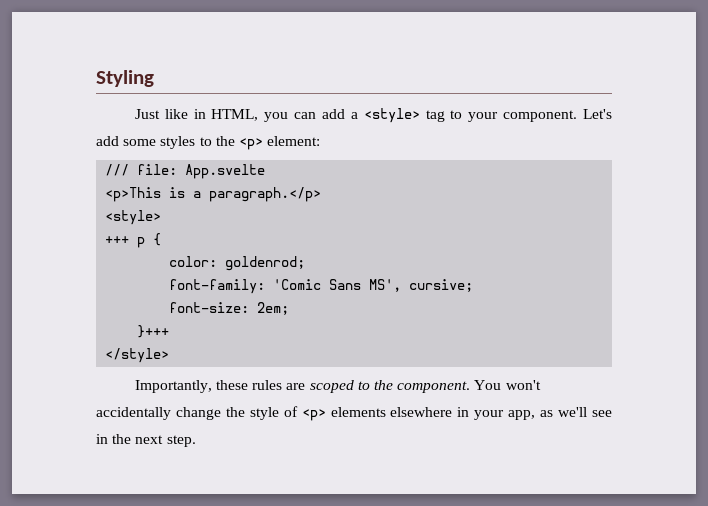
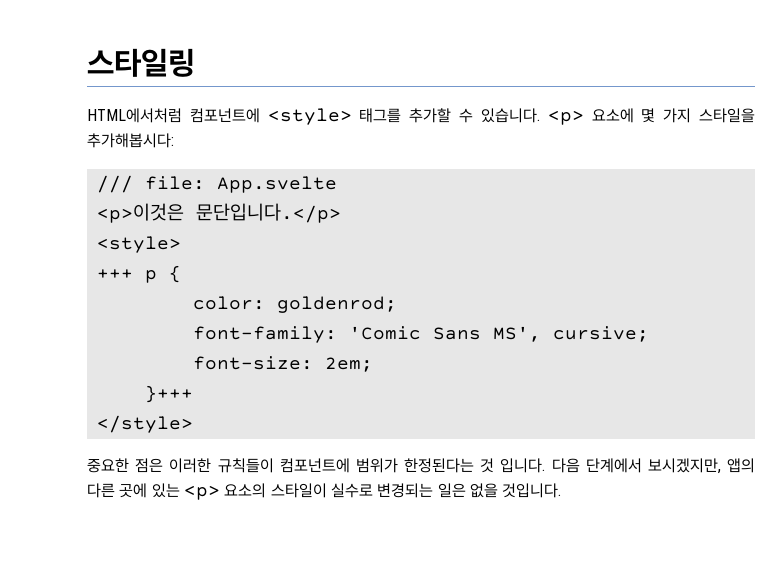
- Styling
- Just like in HTML, you can add a <style> tag to your component. Let's add some styles to the <p> element:
+ 스타일링
+ HTML에서처럼 컴포넌트에 <style> 태그를 추가할 수 있습니다. <p> 요소에 몇 가지 스타일을 추가해봅시다:
- <p>This is a paragraph.</p>
+ <p>이것은 문단입니다.</p>
- Importantly, these rules are scoped to the component. You won't accidentally change the style of <p> elements elsewhere in your app, as we'll see in the next step.
+ 중요한 점은 이러한 규칙들이 컴포넌트에 범위가 한정된다는 것 입니다. 다음 단계에서 보시겠지만, 앱의 다른 곳에 있는 <p> 요소의 스타일이 실수로 변경되는 일은 없을 것입니다.

